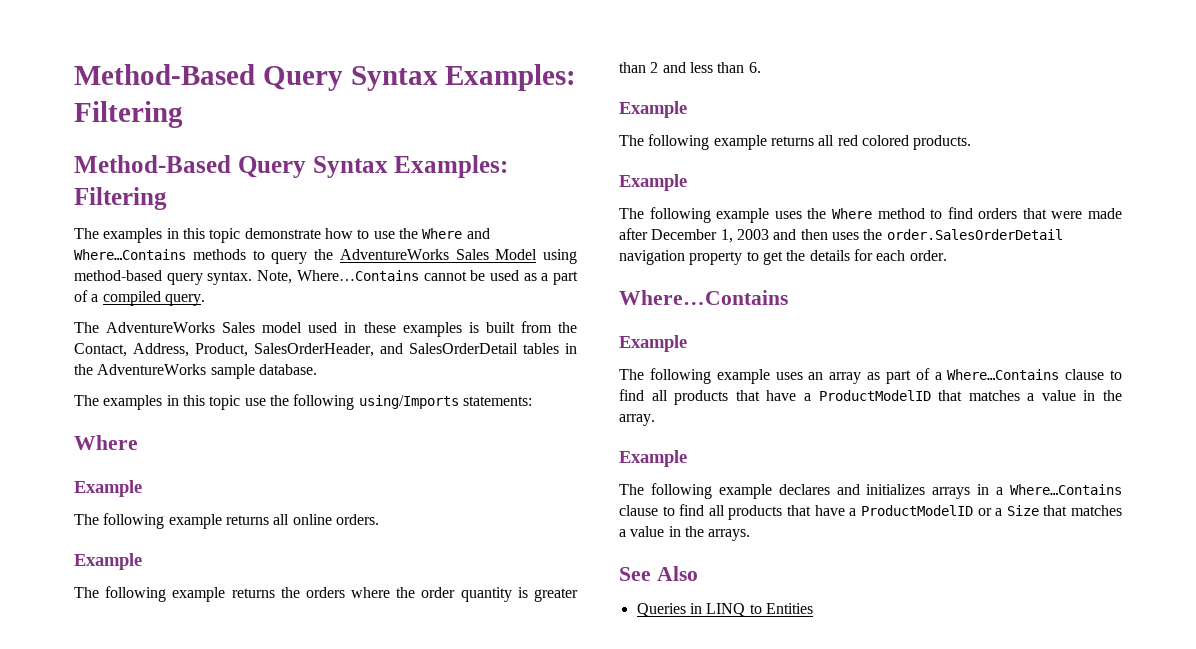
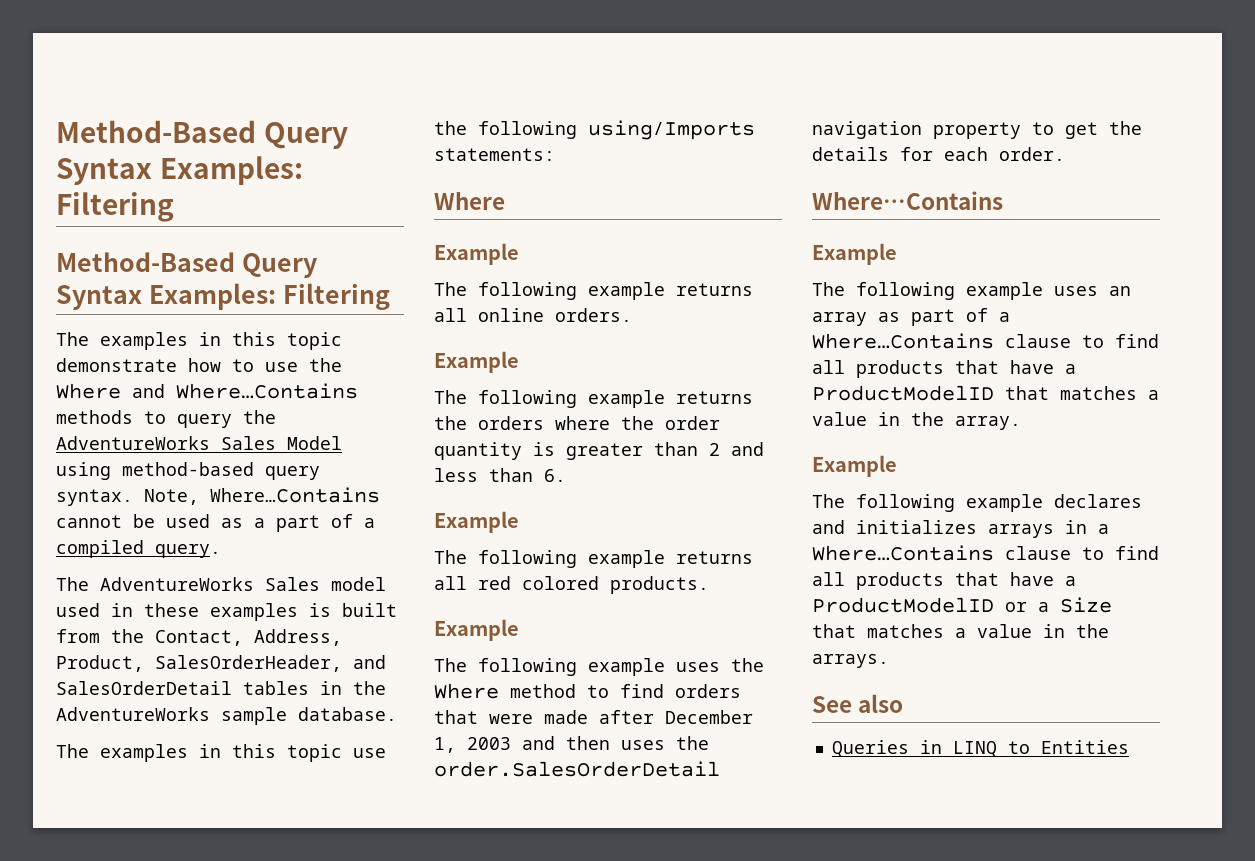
- See Also
+ See also

